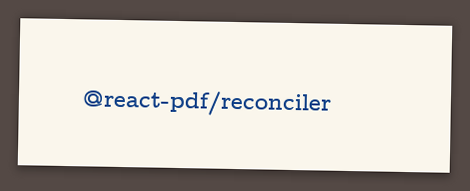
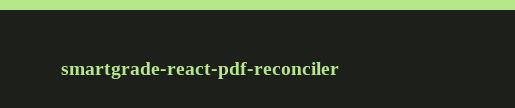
- @react-pdf/reconciler
+ smartgrade-react-pdf-reconciler

